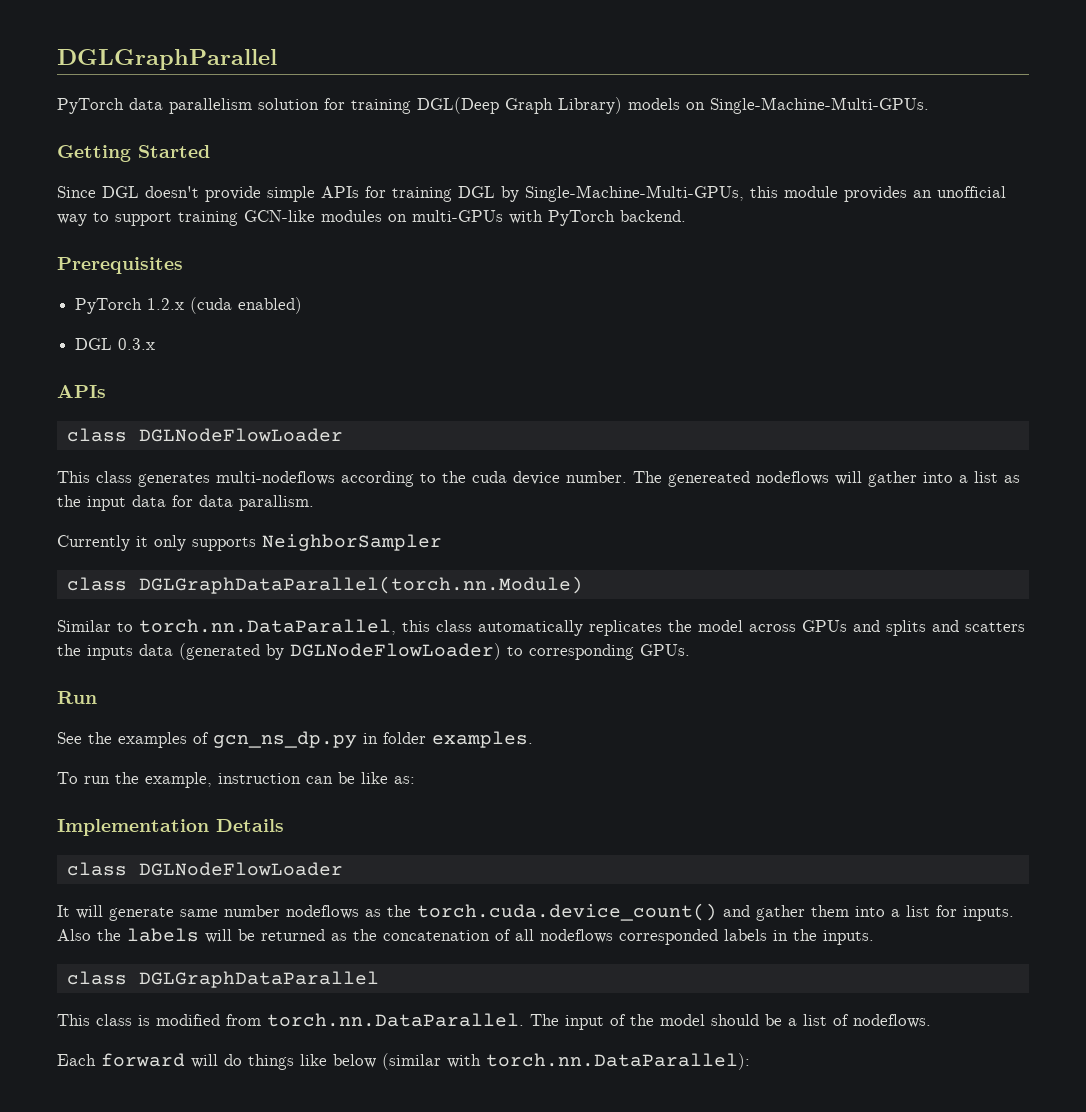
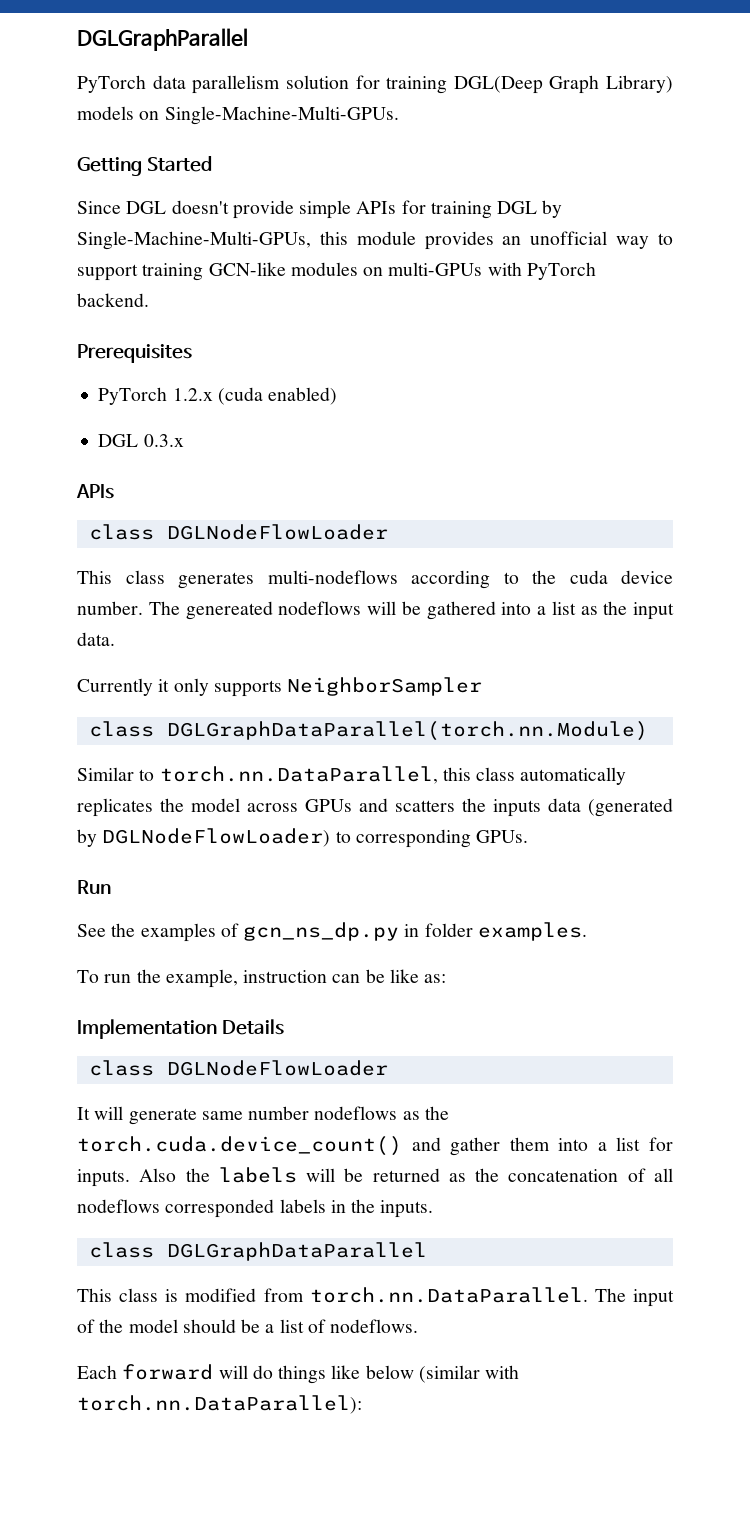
- The genereated nodeflows will gather into a list as the input data for data parallism.
+ The genereated nodeflows will be gathered into a list as the input data.
- Similar to torch.nn.DataParallel, this class automatically replicates the model across GPUs and splits and scatters the inputs data (generated by DGLNodeFlowLoader) to corresponding GPUs.
+ Similar to torch.nn.DataParallel, this class automatically replicates the model across GPUs and scatters the inputs data (generated by DGLNodeFlowLoader) to corresponding GPUs.

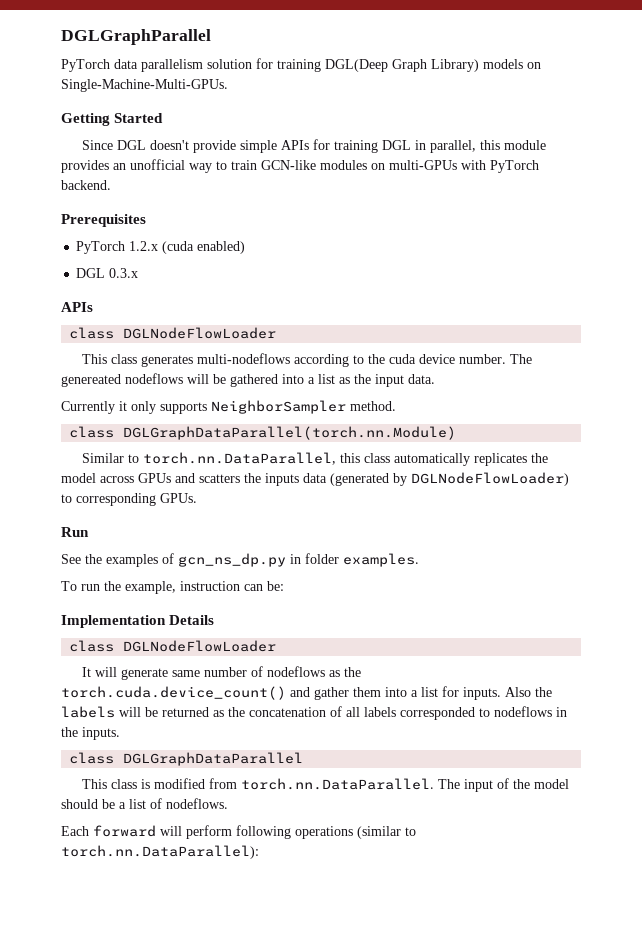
- Since DGL doesn't provide simple APIs for training DGL by Single-Machine-Multi-GPUs, this module provides an unofficial way to support training GCN-like modules on multi-GPUs with PyTorch backend.
+ Since DGL doesn't provide simple APIs for training DGL in parallel, this module provides an unofficial way to train GCN-like modules on multi-GPUs with PyTorch backend.
- Currently it only supports NeighborSampler
+ Currently it only supports NeighborSampler method.
- To run the example, instruction can be like as:
+ To run the example, instruction can be:
- It will generate same number nodeflows as the torch.cuda.device_count() and gather them into a list for inputs.
+ It will generate same number of nodeflows as the torch.cuda.device_count() and gather them into a list for inputs.
- Also the labels will be returned as the concatenation of all nodeflows corresponded labels in the inputs.
+ Also the labels will be returned as the concatenation of all labels corresponded to nodeflows in the inputs.
- Each forward will do things like below (similar with torch.nn.DataParallel):
+ Each forward will perform following operations (similar to torch.nn.DataParallel):

